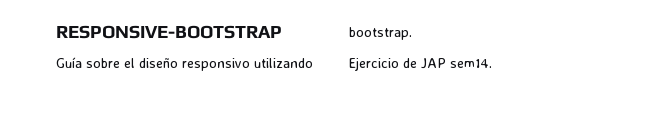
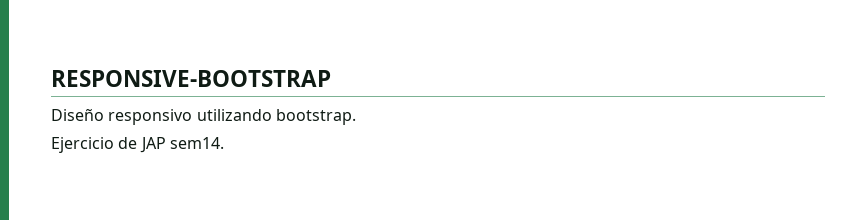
- Guía sobre el diseño responsivo utilizando bootstrap.
+ Diseño responsivo utilizando bootstrap.

